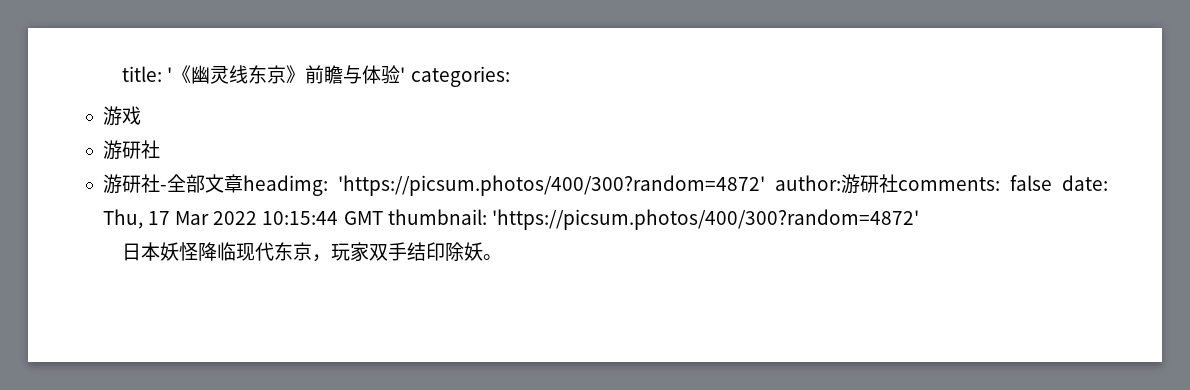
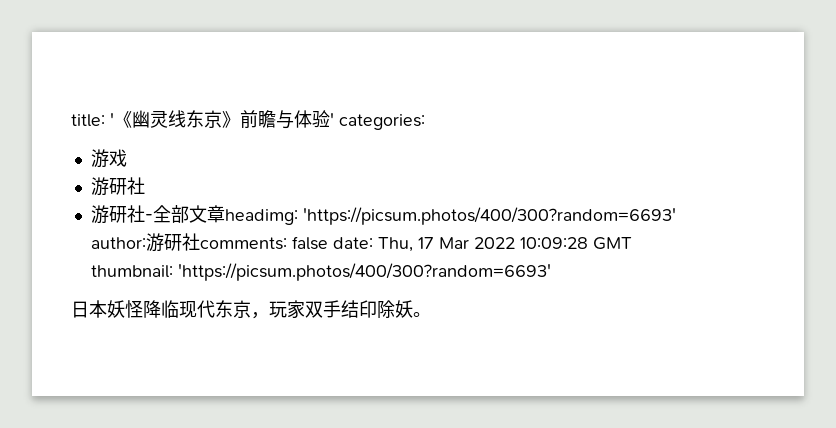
- 游研社-全部文章headimg: 'https://picsum.photos/400/300?random=4872' author:游研社comments: false date: Thu, 17 Mar 2022 10:15:44 GMT thumbnail: 'https://picsum.photos/400/300?random=4872'
+ 游研社-全部文章headimg: 'https://picsum.photos/400/300?random=6693' author:游研社comments: false date: Thu, 17 Mar 2022 10:09:28 GMT thumbnail: 'https://picsum.photos/400/300?random=6693'

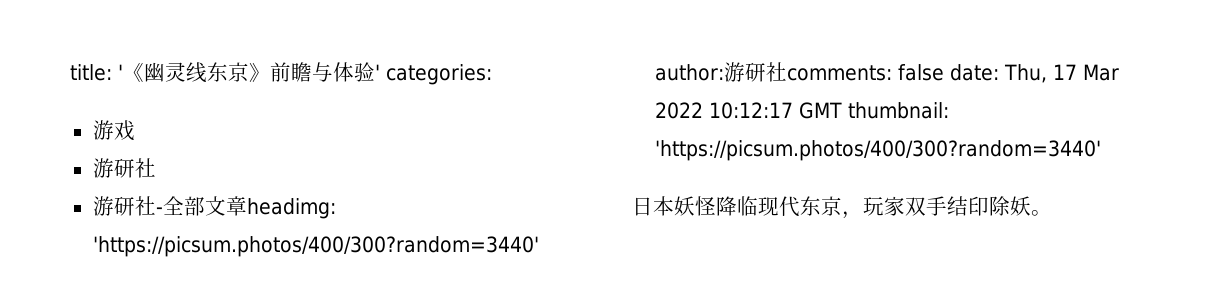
- 游研社-全部文章headimg: 'https://picsum.photos/400/300?random=6693' author:游研社comments: false date: Thu, 17 Mar 2022 10:09:28 GMT thumbnail: 'https://picsum.photos/400/300?random=6693'
+ 游研社-全部文章headimg: 'https://picsum.photos/400/300?random=3440' author:游研社comments: false date: Thu, 17 Mar 2022 10:12:17 GMT thumbnail: 'https://picsum.photos/400/300?random=3440'

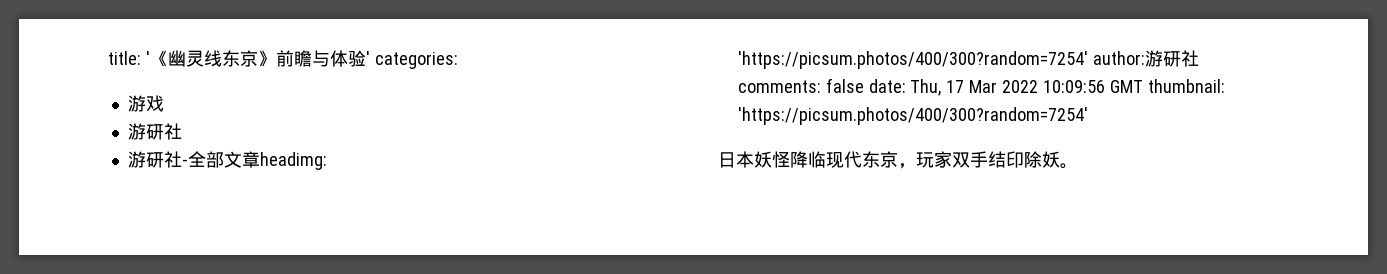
- 游研社-全部文章headimg: 'https://picsum.photos/400/300?random=3440' author:游研社comments: false date: Thu, 17 Mar 2022 10:12:17 GMT thumbnail: 'https://picsum.photos/400/300?random=3440'
+ 游研社-全部文章headimg: 'https://picsum.photos/400/300?random=7254' author:游研社comments: false date: Thu, 17 Mar 2022 10:09:56 GMT thumbnail: 'https://picsum.photos/400/300?random=7254'

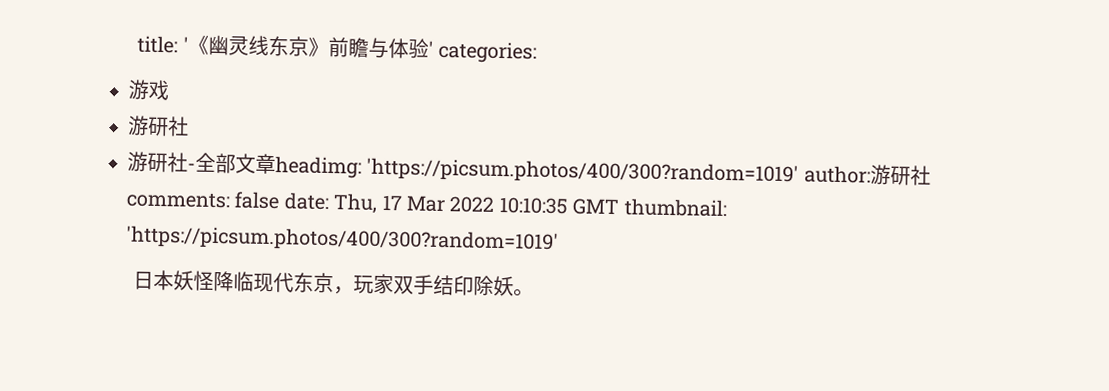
- 游研社-全部文章headimg: 'https://picsum.photos/400/300?random=7254' author:游研社comments: false date: Thu, 17 Mar 2022 10:09:56 GMT thumbnail: 'https://picsum.photos/400/300?random=7254'
+ 游研社-全部文章headimg: 'https://picsum.photos/400/300?random=1019' author:游研社comments: false date: Thu, 17 Mar 2022 10:10:35 GMT thumbnail: 'https://picsum.photos/400/300?random=1019'

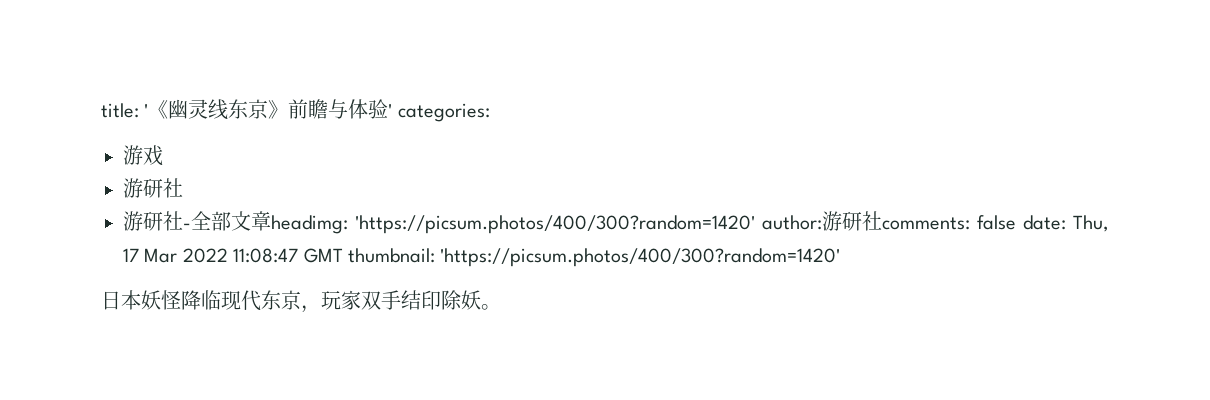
- 游研社-全部文章headimg: 'https://picsum.photos/400/300?random=1019' author:游研社comments: false date: Thu, 17 Mar 2022 10:10:35 GMT thumbnail: 'https://picsum.photos/400/300?random=1019'
+ 游研社-全部文章headimg: 'https://picsum.photos/400/300?random=1420' author:游研社comments: false date: Thu, 17 Mar 2022 11:08:47 GMT thumbnail: 'https://picsum.photos/400/300?random=1420'

